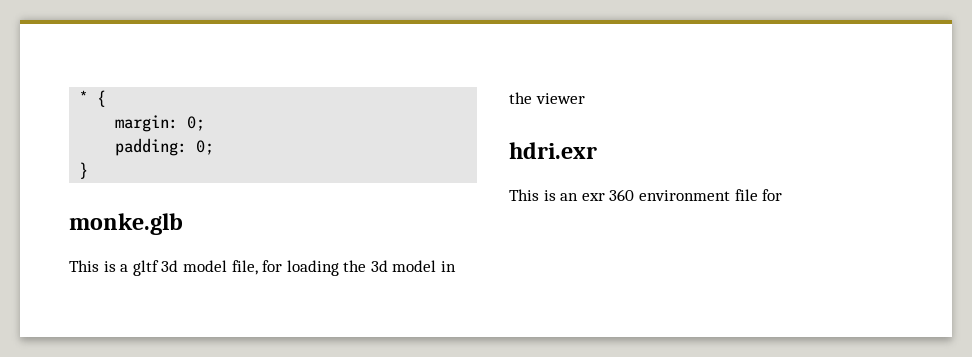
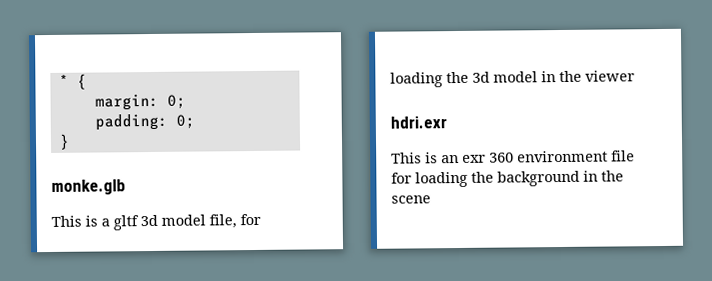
- This is an exr 360 environment file for
+ This is an exr 360 environment file for loading the background in the scene

